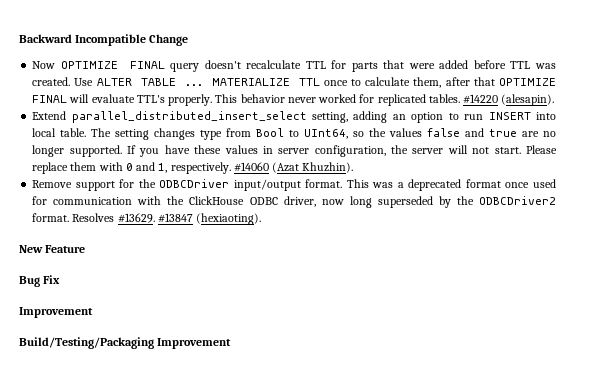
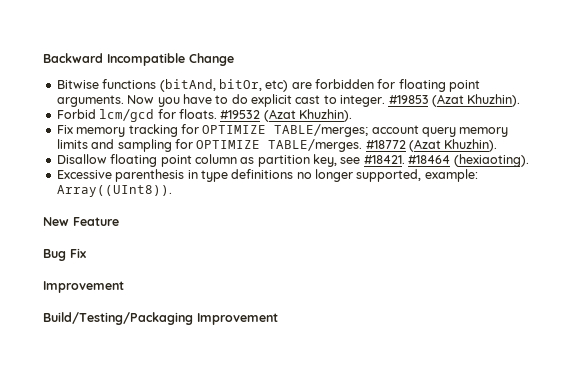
- Now OPTIMIZE FINAL query doesn't recalculate TTL for parts that were added before TTL was created. Use ALTER TABLE ... MATERIALIZE TTL once to calculate them, after that OPTIMIZE FINAL will evaluate TTL's properly. This behavior never worked for replicated tables. #14220 (alesapin).
- Extend parallel_distributed_insert_select setting, adding an option to run INSERT into local table. The setting changes type from Bool to UInt64, so the values false and true are no longer supported. If you have these values in server configuration, the server will not start. Please replace them with 0 and 1, respectively. #14060 (Azat Khuzhin).
- Remove support for the ODBCDriver input/output format. This was a deprecated format once used for communication with the ClickHouse ODBC driver, now long superseded by the ODBCDriver2 format. Resolves #13629. #13847 (hexiaoting).
+ Bitwise functions (bitAnd, bitOr, etc) are forbidden for floating point arguments. Now you have to do explicit cast to integer. #19853 (Azat Khuzhin).
+ Forbid lcm/gcd for floats. #19532 (Azat Khuzhin).
+ Fix memory tracking for OPTIMIZE TABLE/merges; account query memory limits and sampling for OPTIMIZE TABLE/merges. #18772 (Azat Khuzhin).
+ Disallow floating point column as partition key, see #18421. #18464 (hexiaoting).
+ Excessive parenthesis in type definitions no longer supported, example: Array((UInt8)).

